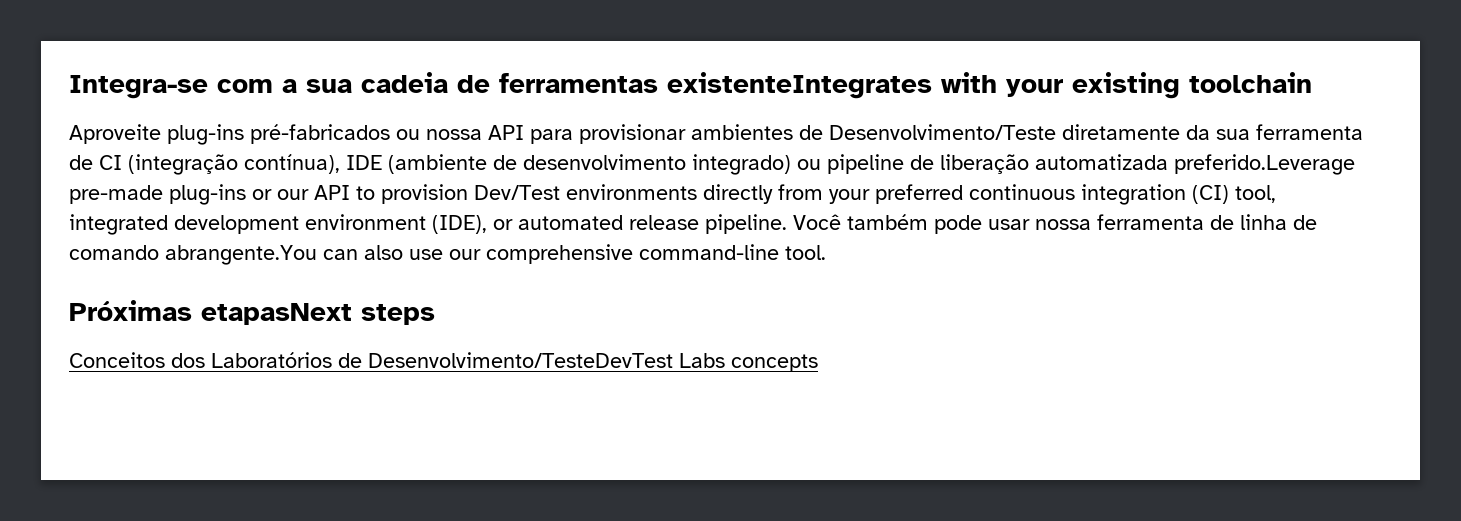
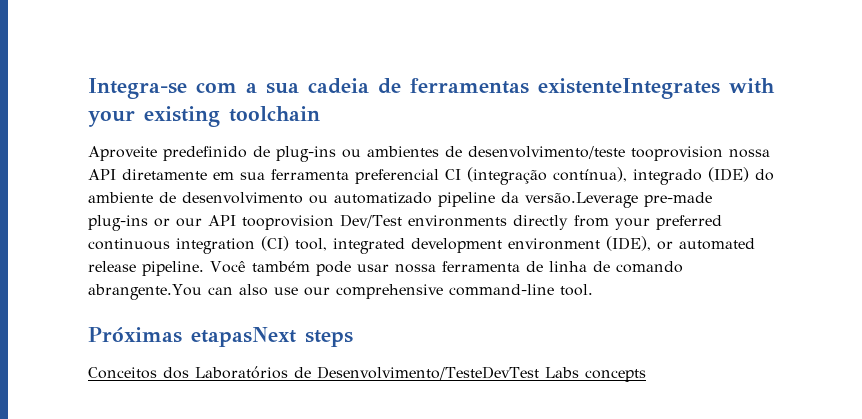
- Aproveite plug-ins pré-fabricados ou nossa API para provisionar ambientes de Desenvolvimento/Teste diretamente da sua ferramenta de CI (integração contínua), IDE (ambiente de desenvolvimento integrado) ou pipeline de liberação automatizada preferido.Leverage pre-made plug-ins or our API to provision Dev/Test environments directly from your preferred continuous integration (CI) tool, integrated development environment (IDE), or automated release pipeline.
+ Aproveite predefinido de plug-ins ou ambientes de desenvolvimento/teste tooprovision nossa API diretamente em sua ferramenta preferencial CI (integração contínua), integrado (IDE) do ambiente de desenvolvimento ou automatizado pipeline da versão.Leverage pre-made plug-ins or our API tooprovision Dev/Test environments directly from your preferred continuous integration (CI) tool, integrated development environment (IDE), or automated release pipeline.

